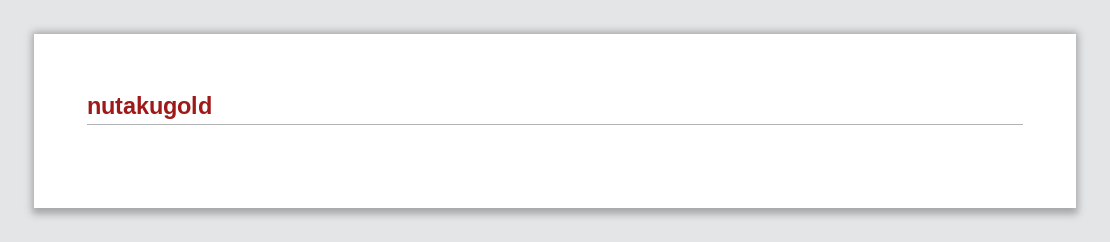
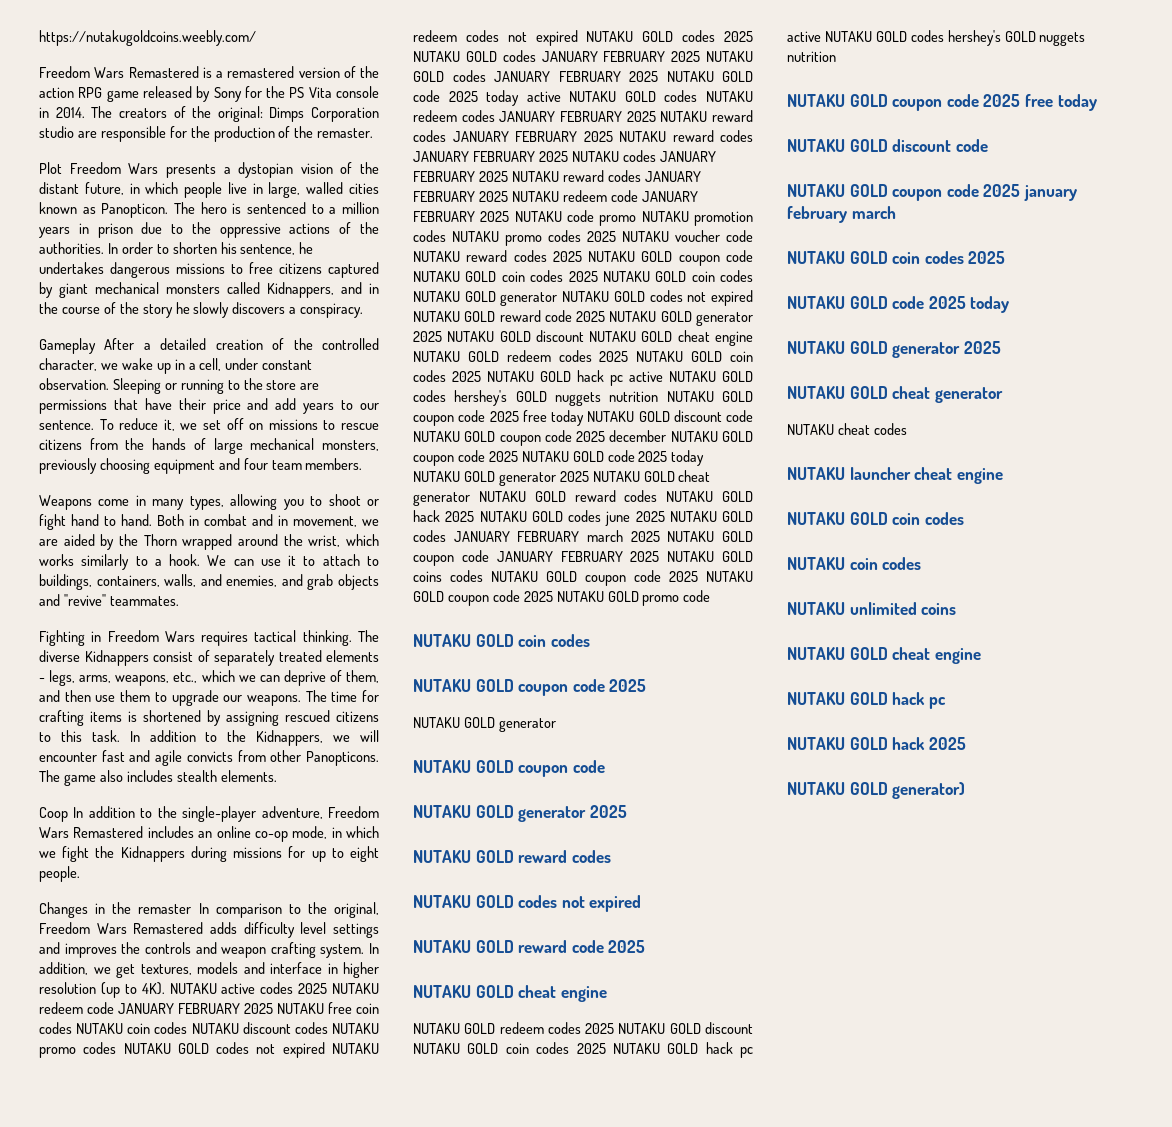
- nutakugold
+ https://nutakugoldcoins.weebly.com/
+ Freedom Wars Remastered is a remastered version of the action RPG game released by Sony for the PS Vita console in 2014. The creators of the original: Dimps Corporation studio are responsible for the production of the remaster.
+ Plot Freedom Wars presents a dystopian vision of the distant future, in which people live in large, walled cities known as Panopticon. The hero is sentenced to a million years in prison due to the oppressive actions of the authorities. In order to shorten his sentence, he undertakes dangerous missions to free citizens captured by giant mechanical monsters called Kidnappers, and in the course of the story he slowly discovers a conspiracy.
+ Gameplay After a detailed creation of the controlled character, we wake up in a cell, under constant observation. Sleeping or running to the store are permissions that have their price and add years to our sentence. To reduce it, we set off on missions to rescue citizens from the hands of large mechanical monsters, previously choosing equipment and four team members.
+ Weapons come in many types, allowing you to shoot or fight hand to hand. Both in combat and in movement, we are aided by the Thorn wrapped around the wrist, which works similarly to a hook. We can use it to attach to buildings, containers, walls, and enemies, and grab objects and "revive" teammates.
+ Fighting in Freedom Wars requires tactical thinking. The diverse Kidnappers consist of separately treated elements - legs, arms, weapons, etc., which we can deprive of them, and then use them to upgrade our weapons. The time for crafting items is shortened by assigning rescued citizens to this task. In addition to the Kidnappers, we will encounter fast and agile convicts from other Panopticons. The game also includes stealth elements.
+ Coop In addition to the single-player adventure, Freedom Wars Remastered includes an online co-op mode, in which we fight the Kidnappers during missions for up to eight people.
+ Changes in the remaster In comparison to the original, Freedom Wars Remastered adds difficulty level settings and improves the controls and weapon crafting system. In addition, we get textures, models and interface in higher resolution (up to 4K). NUTAKU active codes 2025 NUTAKU redeem code JANUARY FEBRUARY 2025 NUTAKU free coin codes NUTAKU coin codes NUTAKU discount codes NUTAKU promo codes NUTAKU GOLD codes not expired NUTAKU redeem codes not expired NUTAKU GOLD codes 2025 NUTAKU GOLD codes JANUARY FEBRUARY 2025 NUTAKU GOLD codes JANUARY FEBRUARY 2025 NUTAKU GOLD code 2025 today active NUTAKU GOLD codes NUTAKU redeem codes JANUARY FEBRUARY 2025 NUTAKU reward codes JANUARY FEBRUARY 2025 NUTAKU reward codes JANUARY FEBRUARY 2025 NUTAKU codes JANUARY FEBRUARY 2025 NUTAKU reward codes JANUARY FEBRUARY 2025 NUTAKU redeem code JANUARY FEBRUARY 2025 NUTAKU code promo NUTAKU promotion codes NUTAKU promo codes 2025 NUTAKU voucher code NUTAKU reward codes 2025 NUTAKU GOLD coupon code NUTAKU GOLD coin codes 2025 NUTAKU GOLD coin codes NUTAKU GOLD generator NUTAKU GOLD codes not expired NUTAKU GOLD reward code 2025 NUTAKU GOLD generator 2025 NUTAKU GOLD discount NUTAKU GOLD cheat engine NUTAKU GOLD redeem codes 2025 NUTAKU GOLD coin codes 2025 NUTAKU GOLD hack pc active NUTAKU GOLD codes hershey's GOLD nuggets nutrition NUTAKU GOLD coupon code 2025 free today NUTAKU GOLD discount code NUTAKU GOLD coupon code 2025 december NUTAKU GOLD coupon code 2025 NUTAKU GOLD code 2025 today NUTAKU GOLD generator 2025 NUTAKU GOLD cheat generator NUTAKU GOLD reward codes NUTAKU GOLD hack 2025 NUTAKU GOLD codes june 2025 NUTAKU GOLD codes JANUARY FEBRUARY march 2025 NUTAKU GOLD coupon code JANUARY FEBRUARY 2025 NUTAKU GOLD coins codes NUTAKU GOLD coupon code 2025 NUTAKU GOLD coupon code 2025 NUTAKU GOLD promo code
+ NUTAKU GOLD coin codes
+ NUTAKU GOLD coupon code 2025
+ NUTAKU GOLD generator
+ NUTAKU GOLD coupon code
+ NUTAKU GOLD generator 2025
+ NUTAKU GOLD reward codes
+ NUTAKU GOLD codes not expired
+ NUTAKU GOLD reward code 2025
+ NUTAKU GOLD cheat engine
+ NUTAKU GOLD redeem codes 2025 NUTAKU GOLD discount NUTAKU GOLD coin codes 2025 NUTAKU GOLD hack pc active NUTAKU GOLD codes hershey's GOLD nuggets nutrition
+ NUTAKU GOLD coupon code 2025 free today
+ NUTAKU GOLD discount code
+ NUTAKU GOLD coupon code 2025 january february march
+ NUTAKU GOLD coin codes 2025
+ NUTAKU GOLD code 2025 today
+ NUTAKU GOLD generator 2025
+ NUTAKU GOLD cheat generator
+ NUTAKU cheat codes
+ NUTAKU launcher cheat engine
+ NUTAKU GOLD coin codes
+ NUTAKU coin codes
+ NUTAKU unlimited coins
+ NUTAKU GOLD cheat engine
+ NUTAKU GOLD hack pc
+ NUTAKU GOLD hack 2025
+ NUTAKU GOLD generator)

